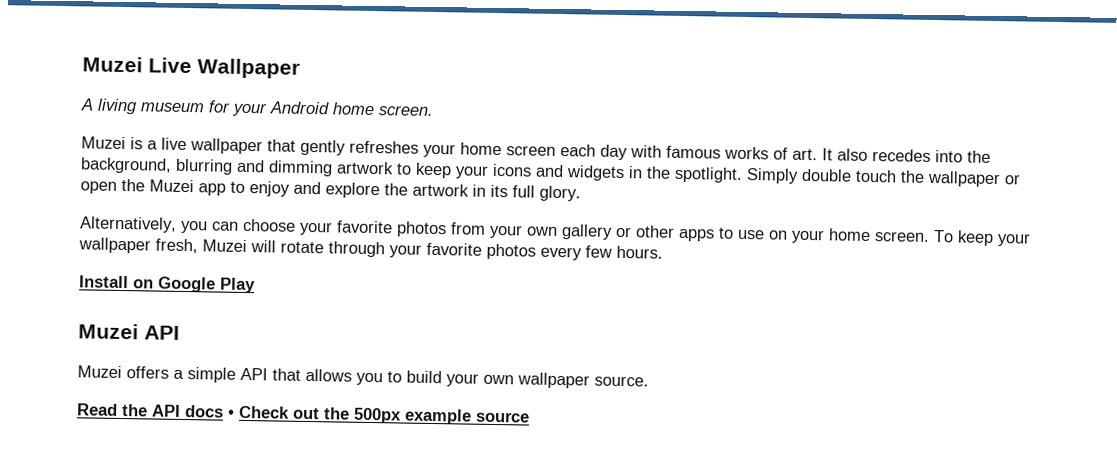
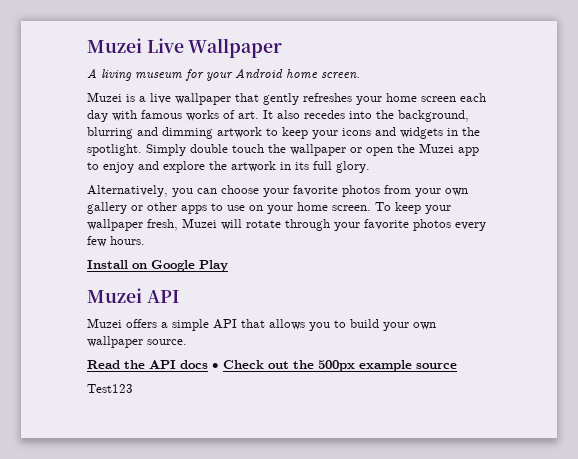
+ Test123

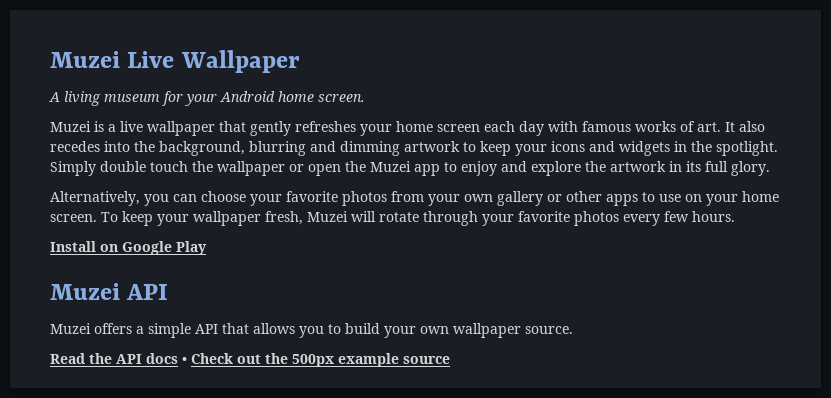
- Test123

